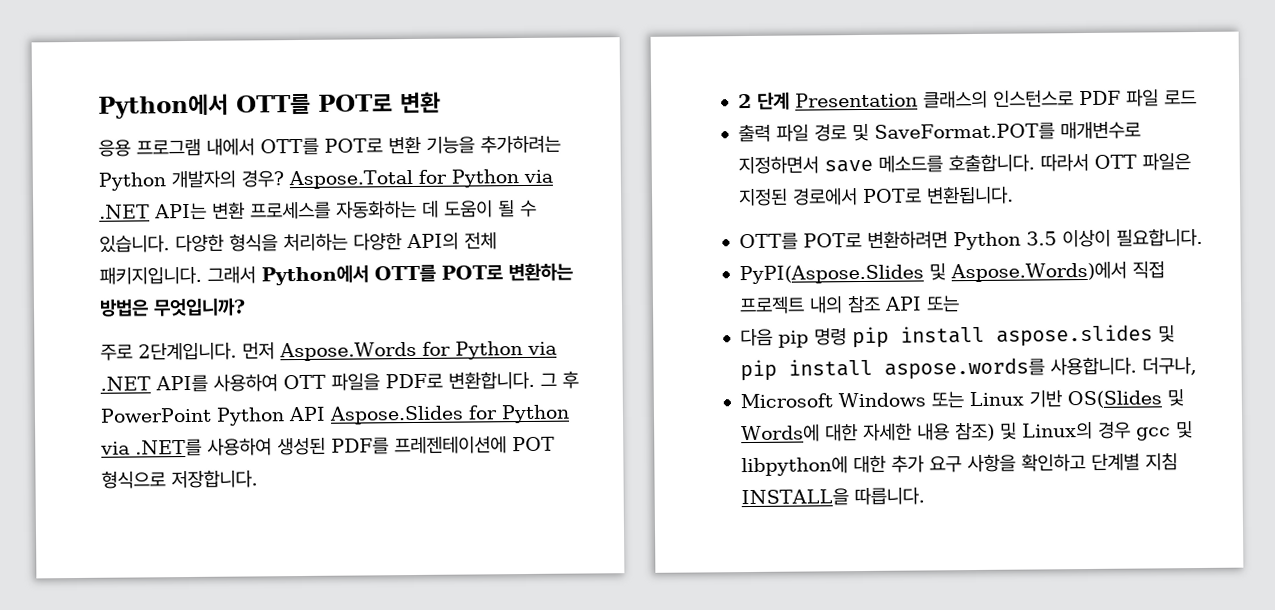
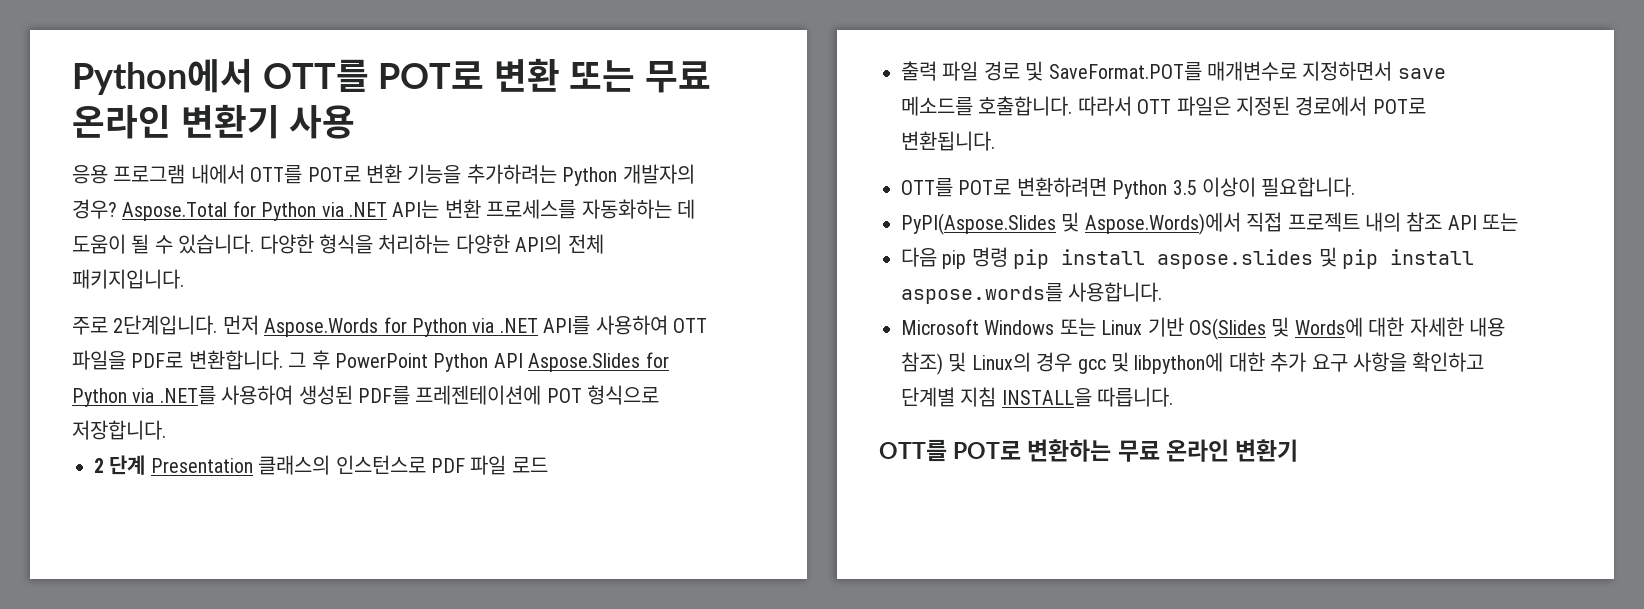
- Python에서 OTT를 POT로 변환
+ Python에서 OTT를 POT로 변환 또는 무료 온라인 변환기 사용
- 그래서 Python에서 OTT를 POT로 변환하는 방법은 무엇입니까?
- 더구나,
+ OTT를 POT로 변환하는 무료 온라인 변환기

